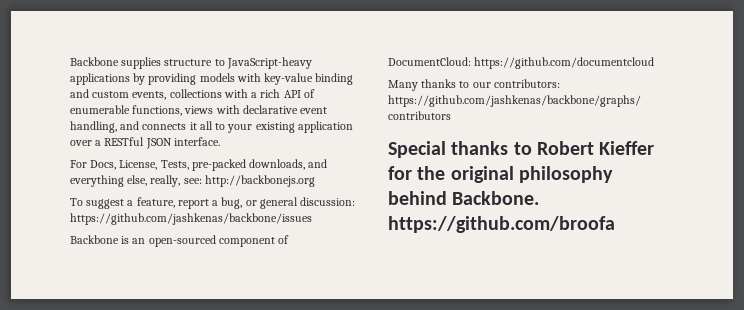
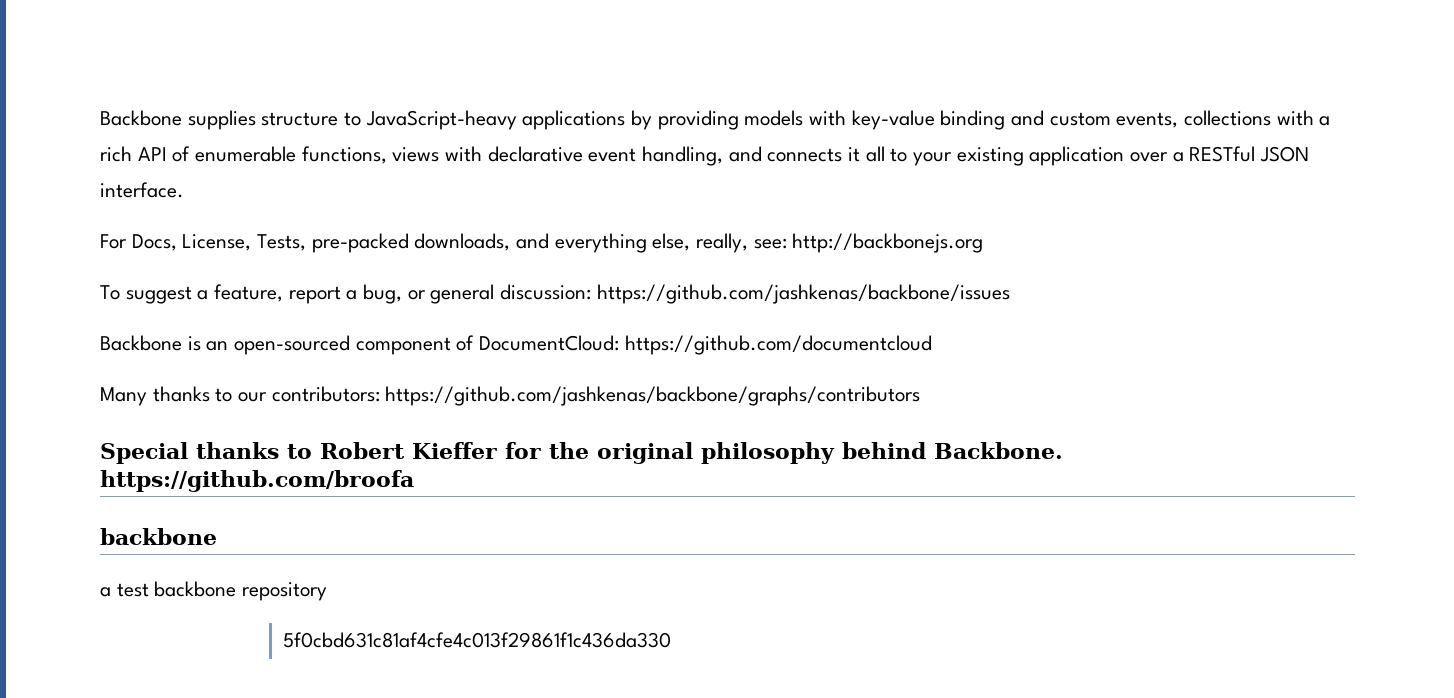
  Special thanks to Robert Kieffer for the original philosophy behind Backbone. https://github.com/broofa
+ backbone
+ a test backbone repository
+ 5f0cbd631c81af4cfe4c013f29861f1c436da330

